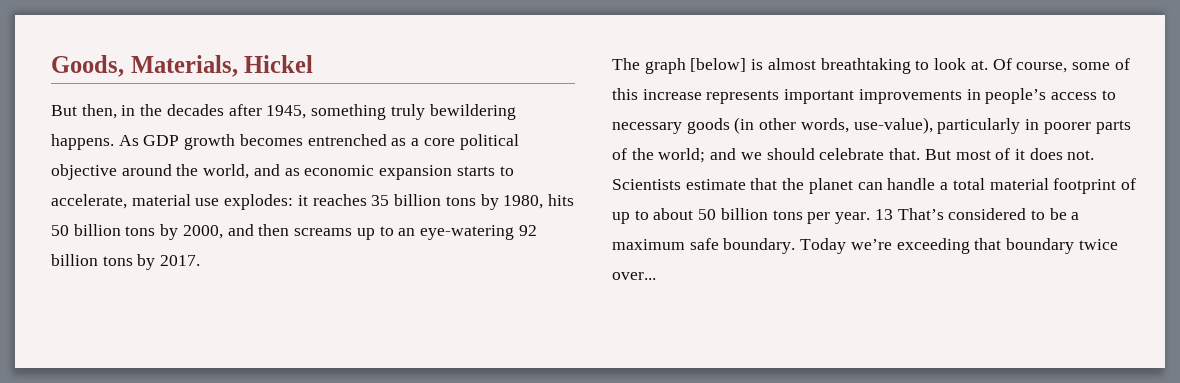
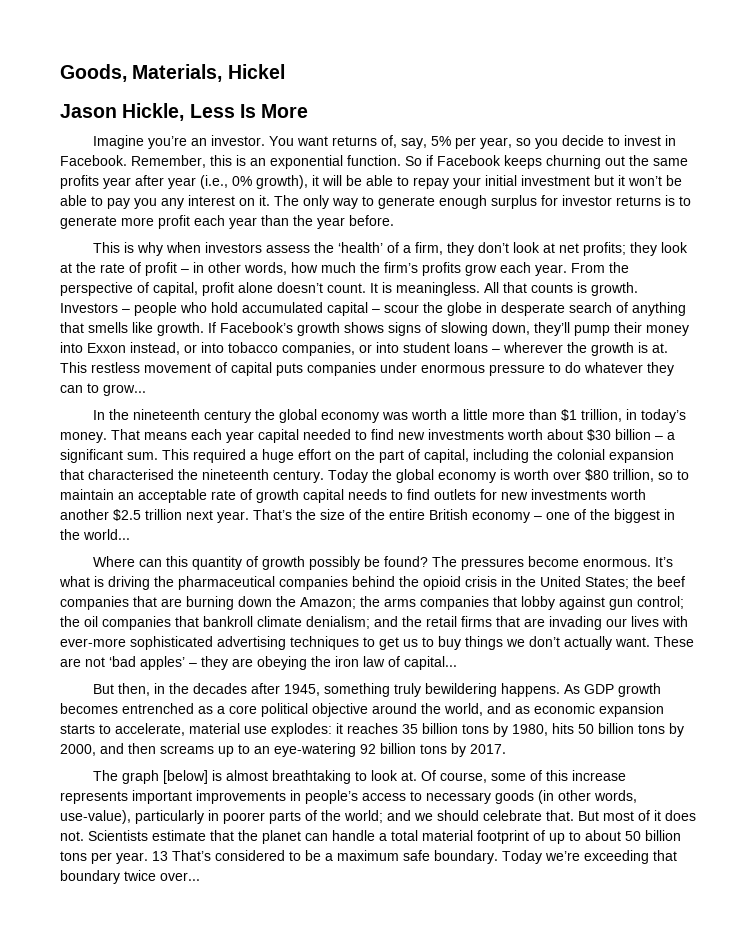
+ Jason Hickle, Less Is More
+ Imagine you’re an investor. You want returns of, say, 5% per year, so you decide to invest in Facebook. Remember, this is an exponential function. So if Facebook keeps churning out the same profits year after year (i.e., 0% growth), it will be able to repay your initial investment but it won’t be able to pay you any interest on it. The only way to generate enough surplus for investor returns is to generate more profit each year than the year before.
+ This is why when investors assess the ‘health’ of a firm, they don’t look at net profits; they look at the rate of profit – in other words, how much the firm’s profits grow each year. From the perspective of capital, profit alone doesn’t count. It is meaningless. All that counts is growth. Investors – people who hold accumulated capital – scour the globe in desperate search of anything that smells like growth. If Facebook’s growth shows signs of slowing down, they’ll pump their money into Exxon instead, or into tobacco companies, or into student loans – wherever the growth is at. This restless movement of capital puts companies under enormous pressure to do whatever they can to grow...
+ In the nineteenth century the global economy was worth a little more than $1 trillion, in today’s money. That means each year capital needed to find new investments worth about $30 billion – a significant sum. This required a huge effort on the part of capital, including the colonial expansion that characterised the nineteenth century. Today the global economy is worth over $80 trillion, so to maintain an acceptable rate of growth capital needs to find outlets for new investments worth another $2.5 trillion next year. That’s the size of the entire British economy – one of the biggest in the world...
+ Where can this quantity of growth possibly be found? The pressures become enormous. It’s what is driving the pharmaceutical companies behind the opioid crisis in the United States; the beef companies that are burning down the Amazon; the arms companies that lobby against gun control; the oil companies that bankroll climate denialism; and the retail firms that are invading our lives with ever-more sophisticated advertising techniques to get us to buy things we don’t actually want. These are not ‘bad apples’ – they are obeying the iron law of capital...

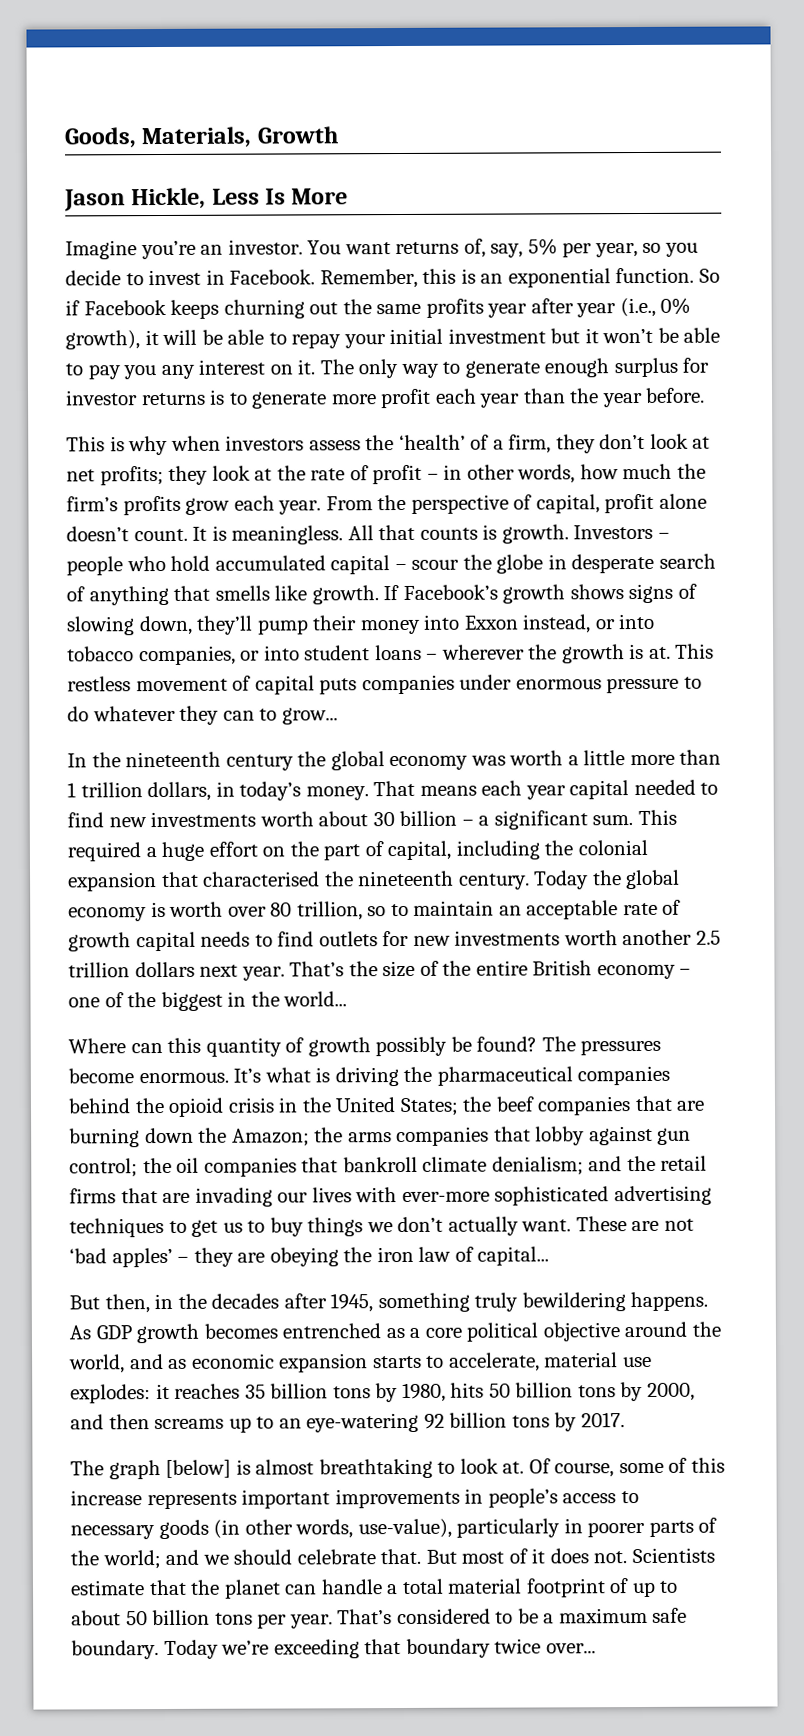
- Goods, Materials, Hickel
+ Goods, Materials, Growth
- In the nineteenth century the global economy was worth a little more than $1 trillion, in today’s money.
+ In the nineteenth century the global economy was worth a little more than 1 trillion dollars, in today’s money.
- That means each year capital needed to find new investments worth about $30 billion – a significant sum.
+ That means each year capital needed to find new investments worth about 30 billion – a significant sum.
- Today the global economy is worth over $80 trillion, so to maintain an acceptable rate of growth capital needs to find outlets for new investments worth another $2.5 trillion next year.
+ Today the global economy is worth over 80 trillion, so to maintain an acceptable rate of growth capital needs to find outlets for new investments worth another 2.5 trillion dollars next year.
- 13 That’s considered to be a maximum safe boundary.
+ That’s considered to be a maximum safe boundary.

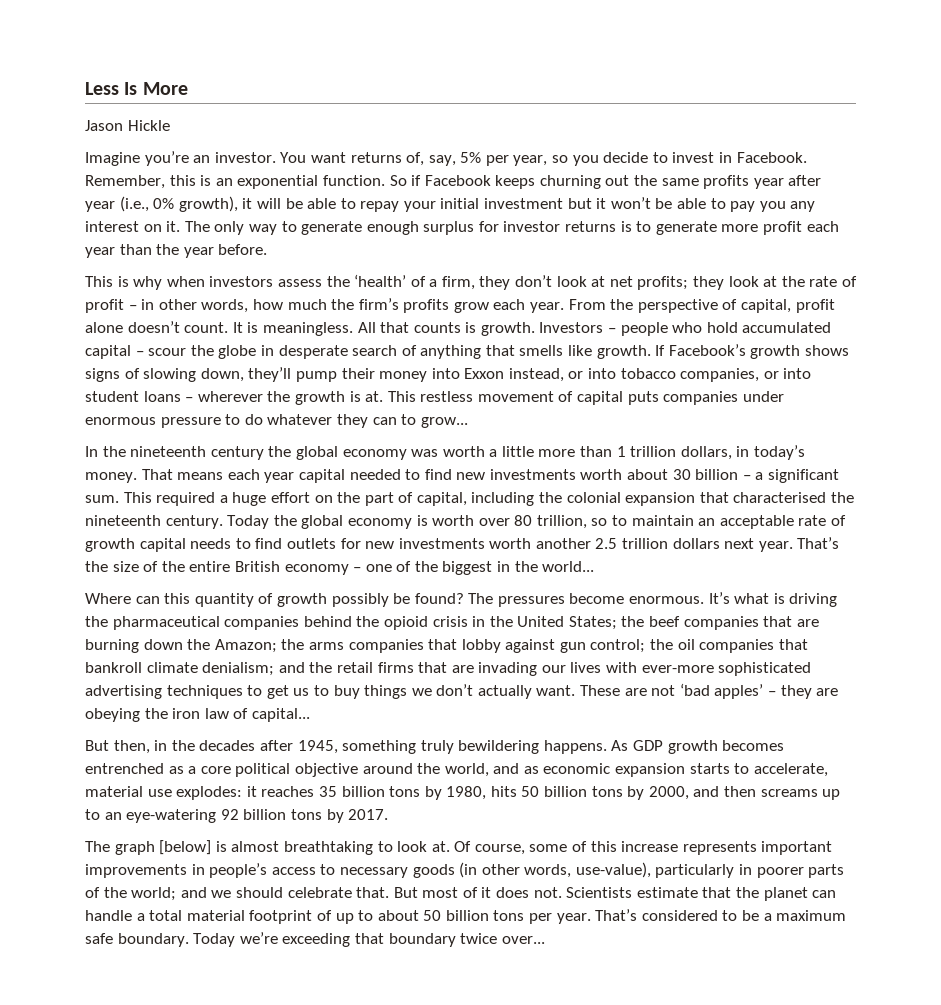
- Goods, Materials, Growth
- Jason Hickle, Less Is More
+ Less Is More
+ Jason Hickle

